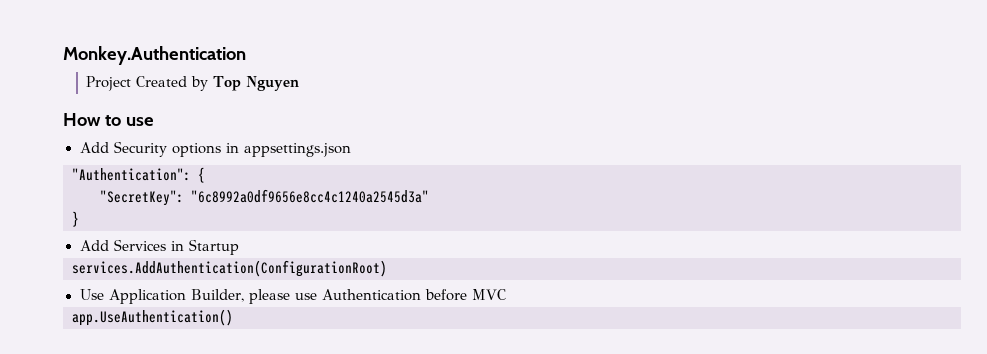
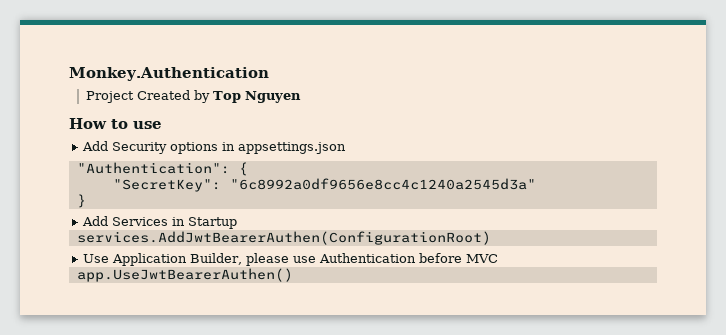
- services.AddAuthentication(ConfigurationRoot)
+ services.AddJwtBearerAuthen(ConfigurationRoot)
- app.UseAuthentication()
+ app.UseJwtBearerAuthen()

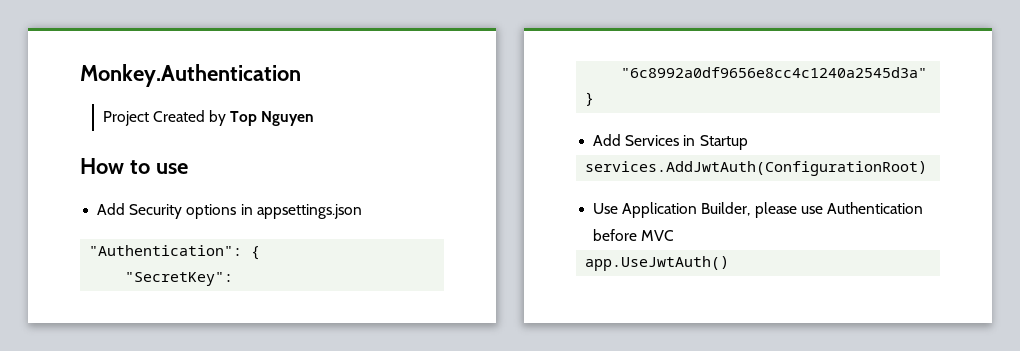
- services.AddJwtBearerAuthen(ConfigurationRoot)
+ services.AddJwtAuth(ConfigurationRoot)
- app.UseJwtBearerAuthen()
+ app.UseJwtAuth()

